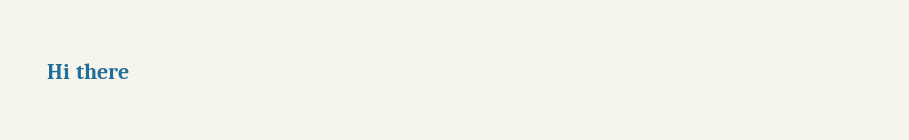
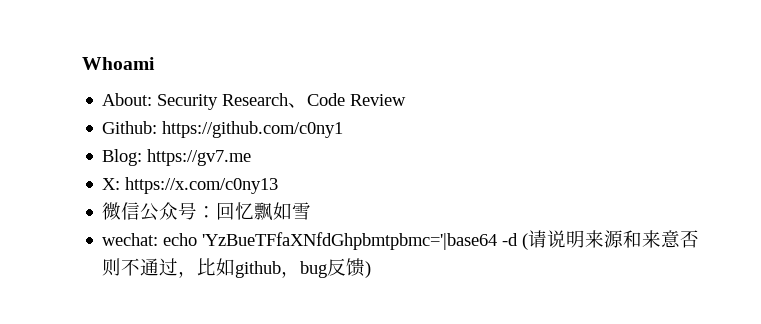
- Hi there
+ Whoami
+ About: Security Research、Code Review
+ Github: https://github.com/c0ny1
+ Blog: https://gv7.me
+ X: https://x.com/c0ny13
+ 微信公众号：回忆飘如雪
+ wechat: echo 'YzBueTFfaXNfdGhpbmtpbmc='|base64 -d (请说明来源和来意否则不通过，比如github，bug反馈)

